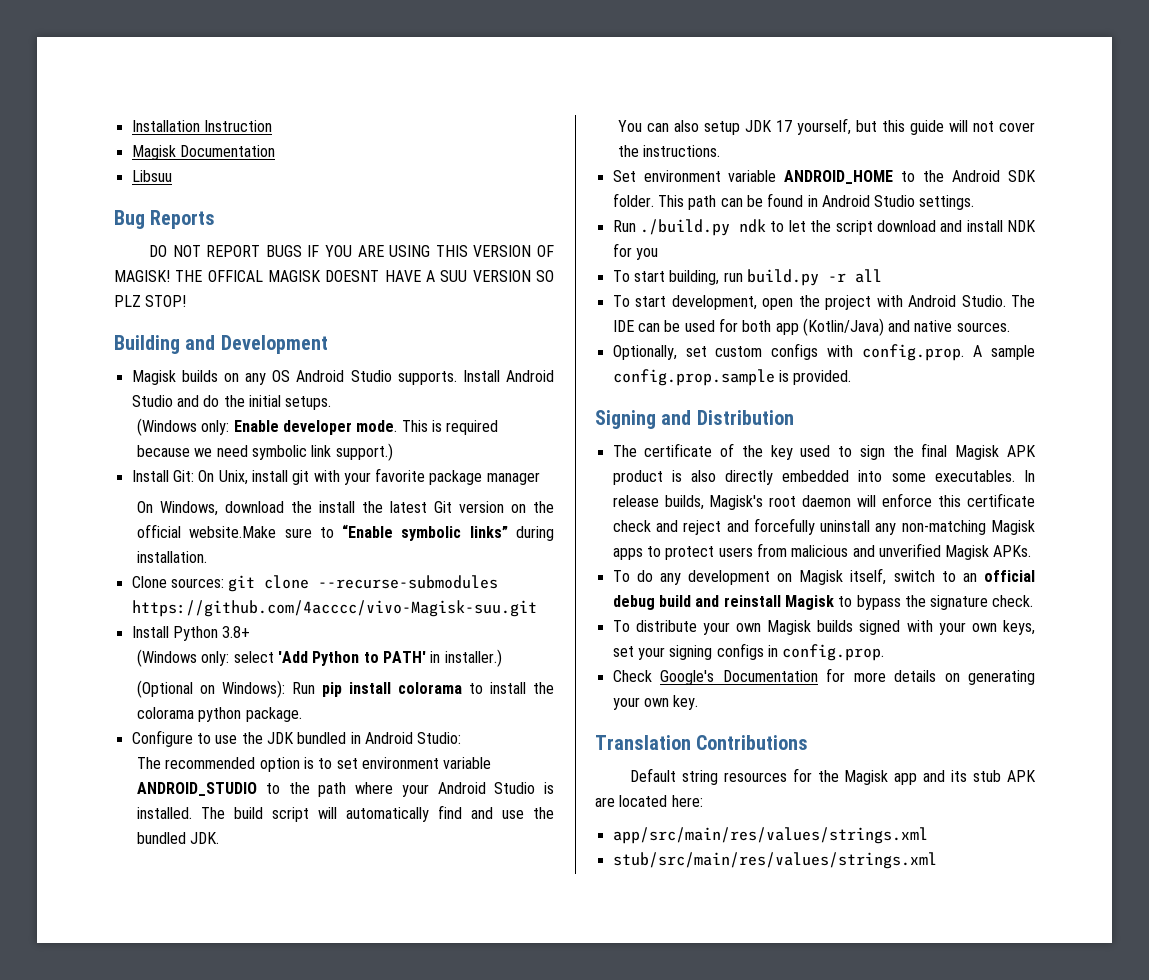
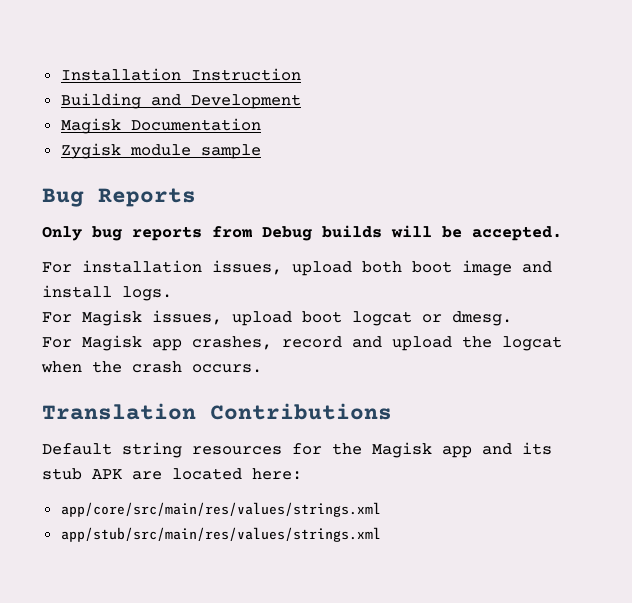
+ Building and Development
  Magisk Documentation
- Libsuu
+ Zygisk module sample
  Bug Reports
- DO NOT REPORT BUGS IF YOU ARE USING THIS VERSION OF MAGISK! THE OFFICAL MAGISK DOESNT HAVE A SUU VERSION SO PLZ STOP!
- Building and Development
- Magisk builds on any OS Android Studio supports. Install Android Studio and do the initial setups.
- (Windows only: Enable developer mode. This is required because we need symbolic link support.)
- Install Git: On Unix, install git with your favorite package manager
- On Windows, download the install the latest Git version on the official website.Make sure to “Enable symbolic links” during installation.
- Clone sources: git clone --recurse-submodules https://github.com/4acccc/vivo-Magisk-suu.git
- Install Python 3.8+
- (Windows only: select 'Add Python to PATH' in installer.)
- (Optional on Windows): Run pip install colorama to install the colorama python package.
- Configure to use the JDK bundled in Android Studio:
- The recommended option is to set environment variable ANDROID_STUDIO to the path where your Android Studio is installed. The build script will automatically find and use the bundled JDK.
- You can also setup JDK 17 yourself, but this guide will not cover the instructions.
- Set environment variable ANDROID_HOME to the Android SDK folder. This path can be found in Android Studio settings.
- Run ./build.py ndk to let the script download and install NDK for you
- To start building, run build.py -r all
- To start development, open the project with Android Studio. The IDE can be used for both app (Kotlin/Java) and native sources.
- Optionally, set custom configs with config.prop. A sample config.prop.sample is provided.
- Signing and Distribution
- The certificate of the key used to sign the final Magisk APK product is also directly embedded into some executables. In release builds, Magisk's root daemon will enforce this certificate check and reject and forcefully uninstall any non-matching Magisk apps to protect users from malicious and unverified Magisk APKs.
- To do any development on Magisk itself, switch to an official debug build and reinstall Magisk to bypass the signature check.
- To distribute your own Magisk builds signed with your own keys, set your signing configs in config.prop.
- Check Google's Documentation for more details on generating your own key.
+ Only bug reports from Debug builds will be accepted.
+ For installation issues, upload both boot image and install logs.
+ For Magisk issues, upload boot logcat or dmesg.
+ For Magisk app crashes, record and upload the logcat when the crash occurs.
- app/src/main/res/values/strings.xml
- stub/src/main/res/values/strings.xml
+ app/core/src/main/res/values/strings.xml
+ app/stub/src/main/res/values/strings.xml

